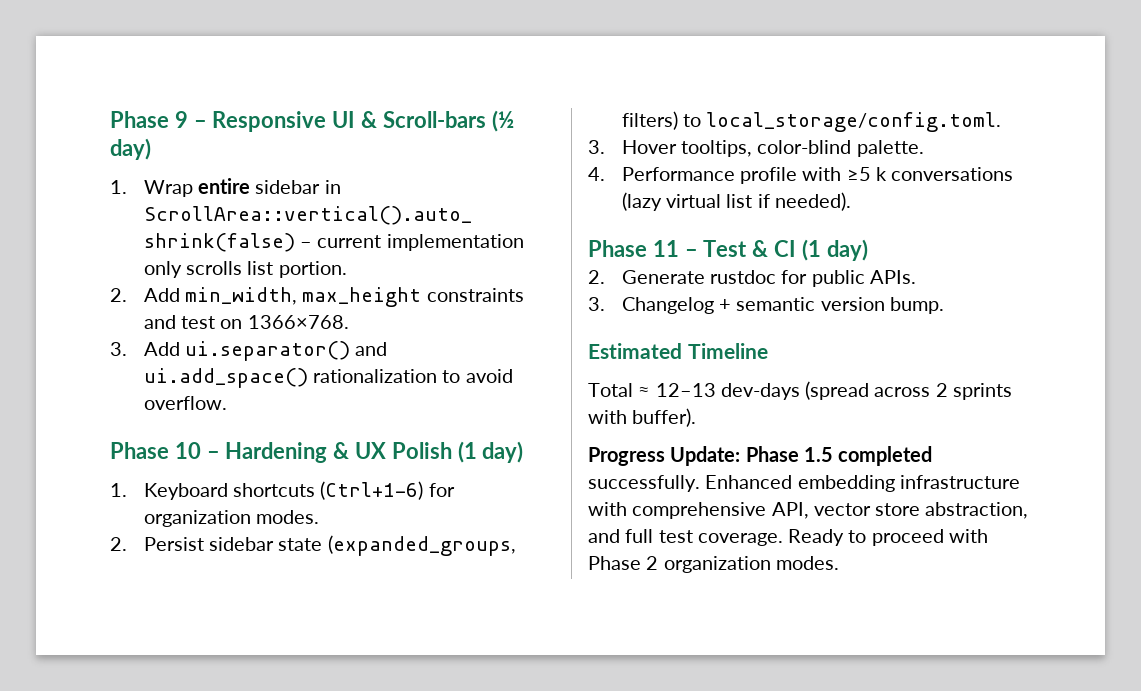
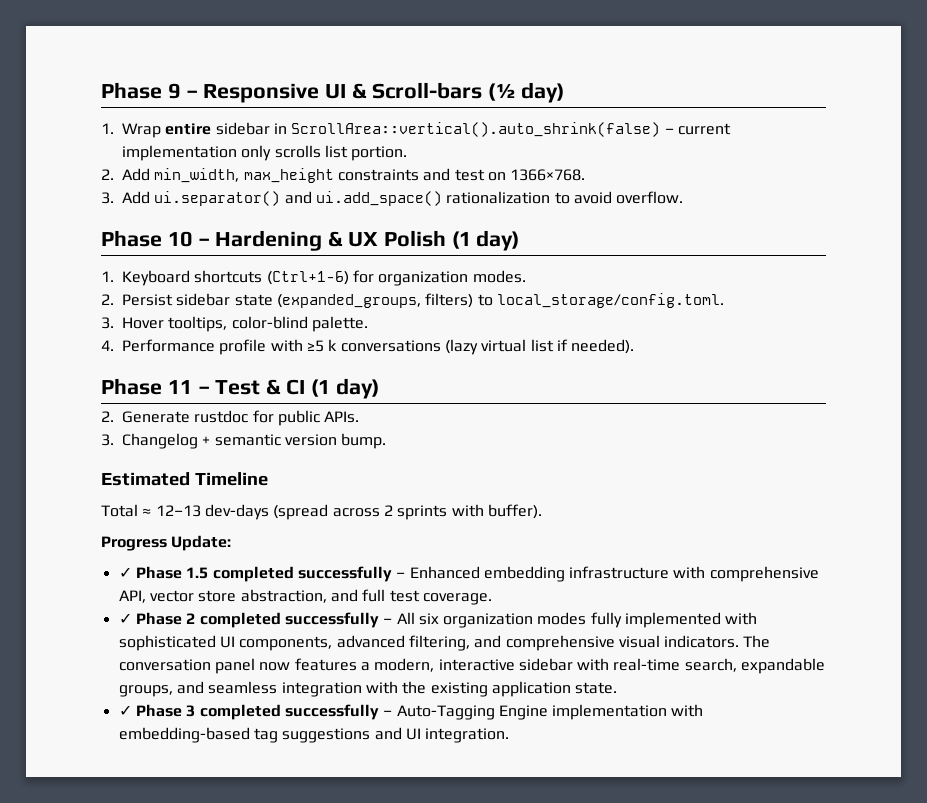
- Progress Update: Phase 1.5 completed successfully. Enhanced embedding infrastructure with comprehensive API, vector store abstraction, and full test coverage. Ready to proceed with Phase 2 organization modes.
+ Progress Update:
+ ✓ Phase 1.5 completed successfully – Enhanced embedding infrastructure with comprehensive API, vector store abstraction, and full test coverage.
+ ✓ Phase 2 completed successfully – All six organization modes fully implemented with sophisticated UI components, advanced filtering, and comprehensive visual indicators. The conversation panel now features a modern, interactive sidebar with real-time search, expandable groups, and seamless integration with the existing application state.
+ ✓ Phase 3 completed successfully – Auto-Tagging Engine implementation with embedding-based tag suggestions and UI integration.

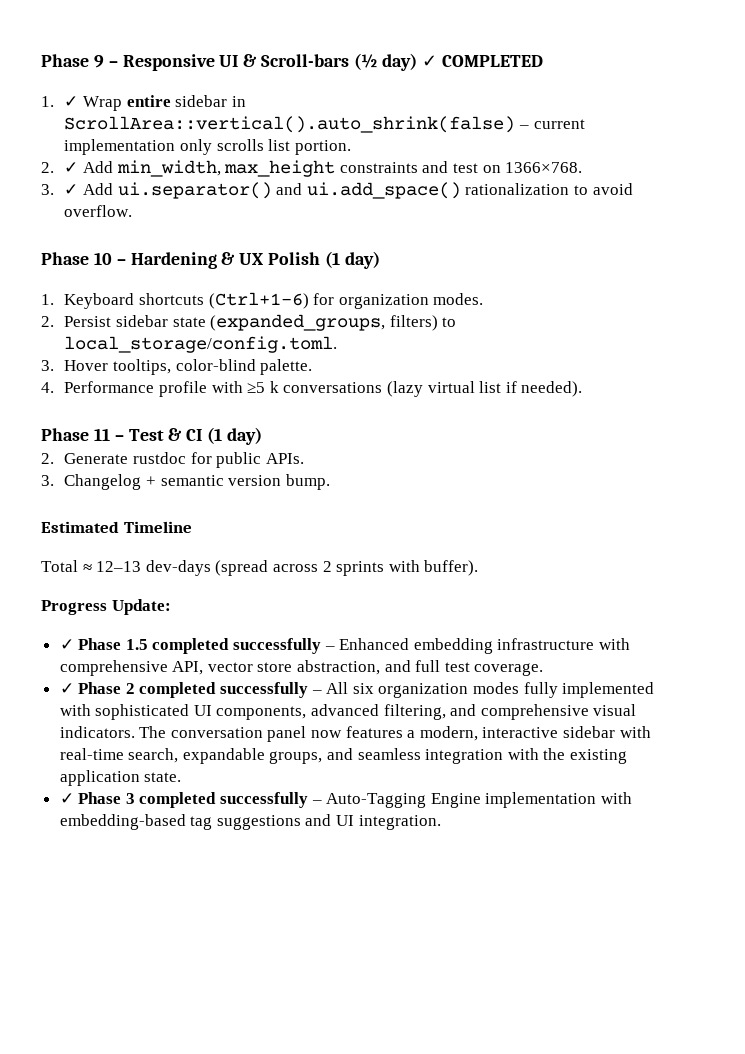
- Phase 9 – Responsive UI & Scroll-bars (½ day)
- 1. Wrap entire sidebar in ScrollArea::vertical().auto_shrink(false) – current implementation only scrolls list portion.
+ Phase 9 – Responsive UI & Scroll-bars (½ day) ✓ COMPLETED
+ 1. ✓ Wrap entire sidebar in ScrollArea::vertical().auto_shrink(false) – current implementation only scrolls list portion.
- 2. Add min_width, max_height constraints and test on 1366×768.
+ 2. ✓ Add min_width, max_height constraints and test on 1366×768.
- 3. Add ui.separator() and ui.add_space() rationalization to avoid overflow.
+ 3. ✓ Add ui.separator() and ui.add_space() rationalization to avoid overflow.

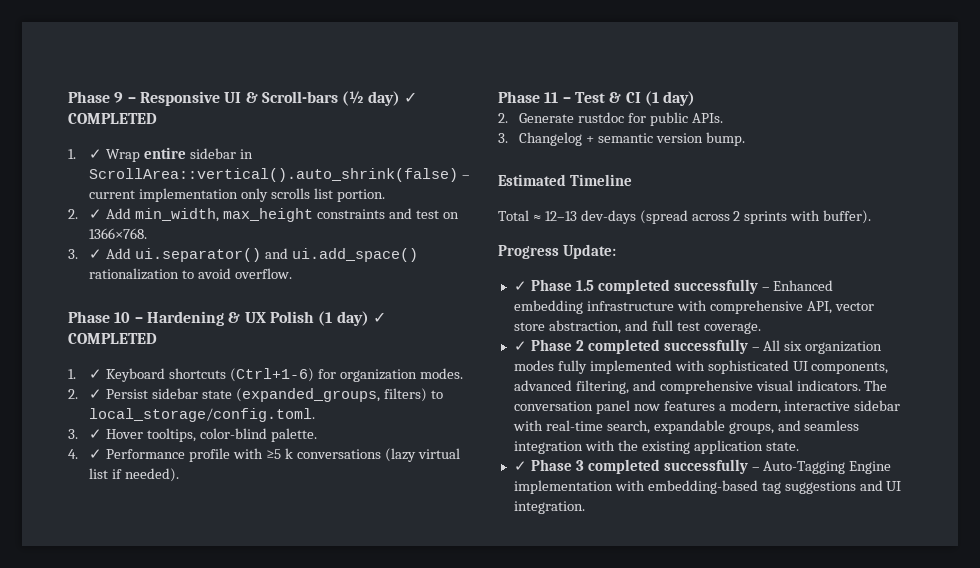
- Phase 10 – Hardening & UX Polish (1 day)
- 1. Keyboard shortcuts (Ctrl+1-6) for organization modes.
+ Phase 10 – Hardening & UX Polish (1 day) ✓ COMPLETED
+ 1. ✓ Keyboard shortcuts (Ctrl+1-6) for organization modes.
- 2. Persist sidebar state (expanded_groups, filters) to local_storage/config.toml.
+ 2. ✓ Persist sidebar state (expanded_groups, filters) to local_storage/config.toml.
- 3. Hover tooltips, color-blind palette.
+ 3. ✓ Hover tooltips, color-blind palette.
- 4. Performance profile with ≥5 k conversations (lazy virtual list if needed).
+ 4. ✓ Performance profile with ≥5 k conversations (lazy virtual list if needed).

